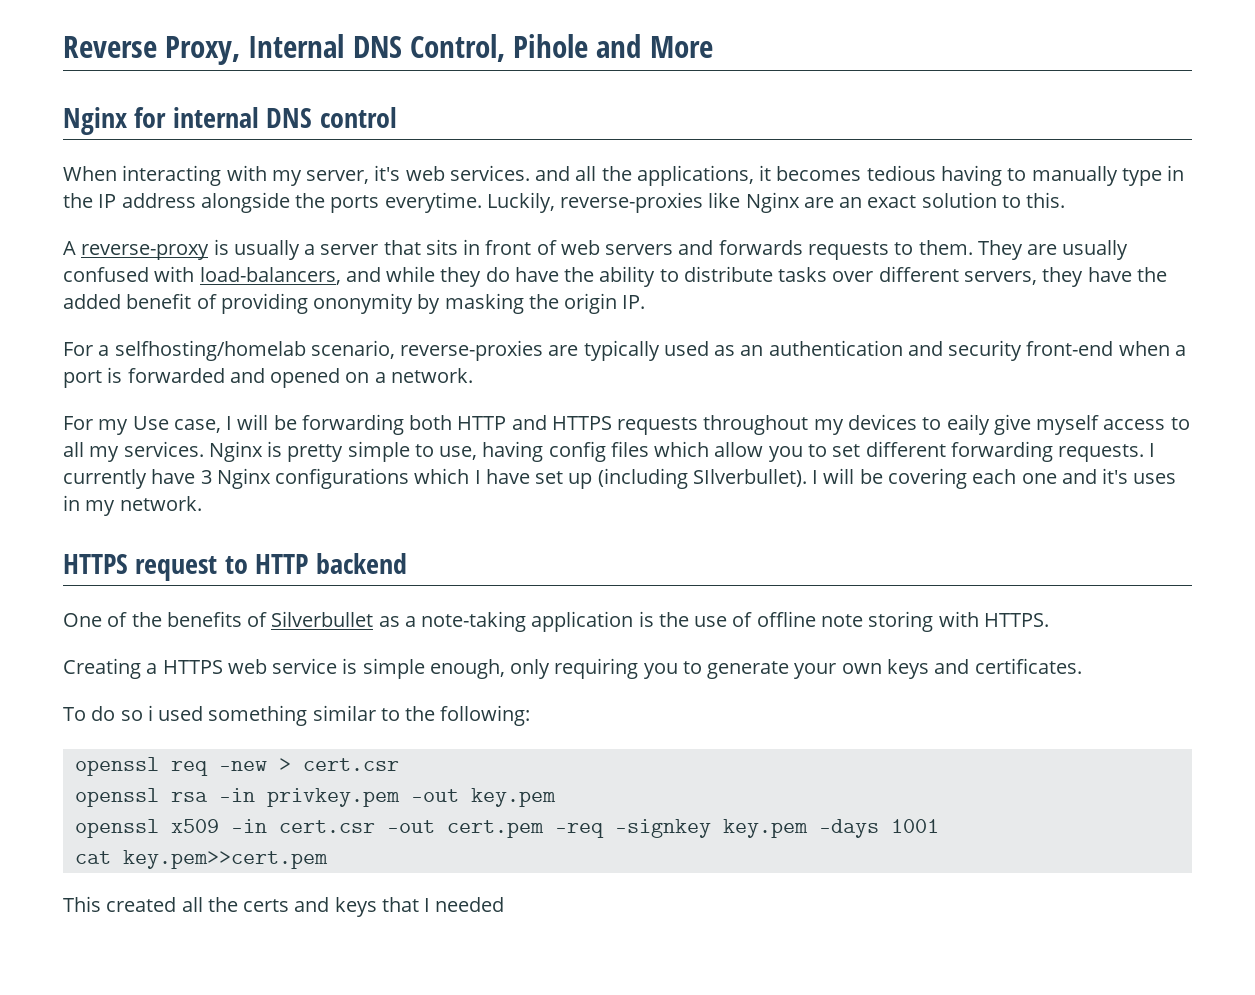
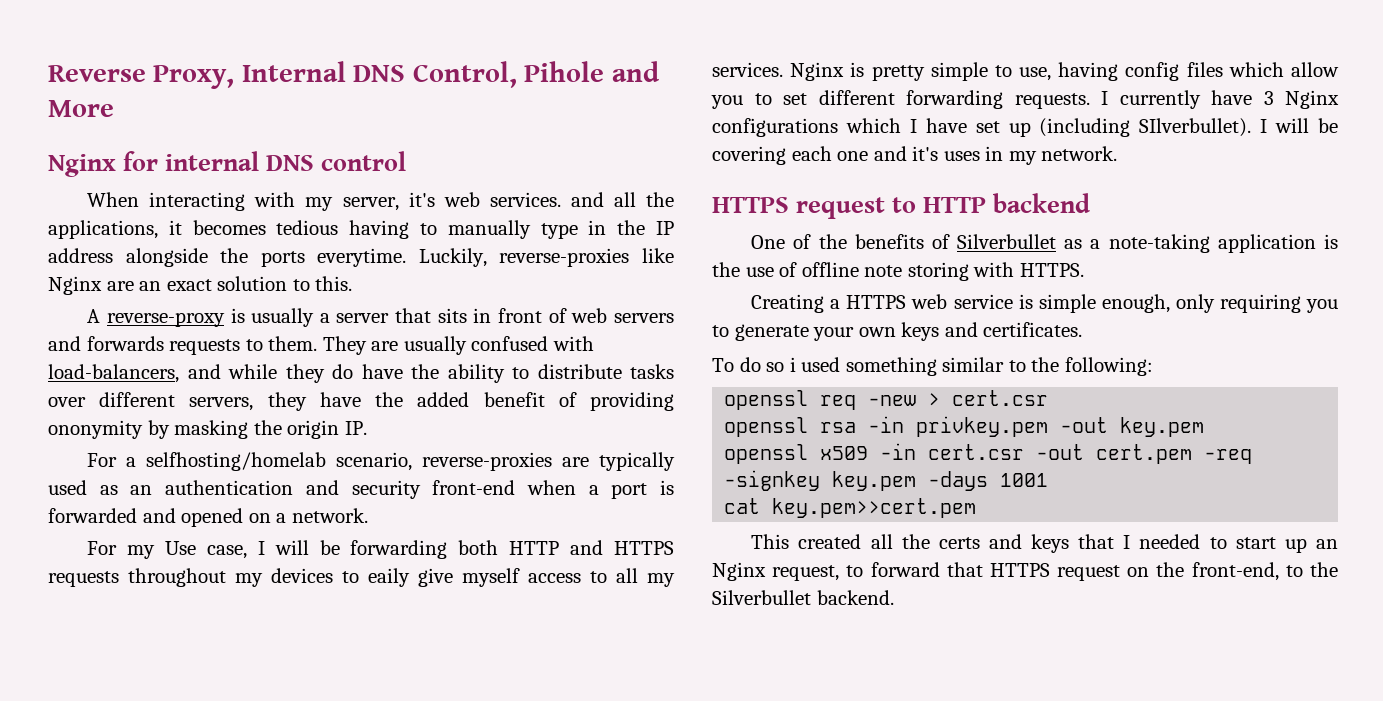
- This created all the certs and keys that I needed
+ This created all the certs and keys that I needed to start up an Nginx request, to forward that HTTPS request on the front-end, to the Silverbullet backend.

